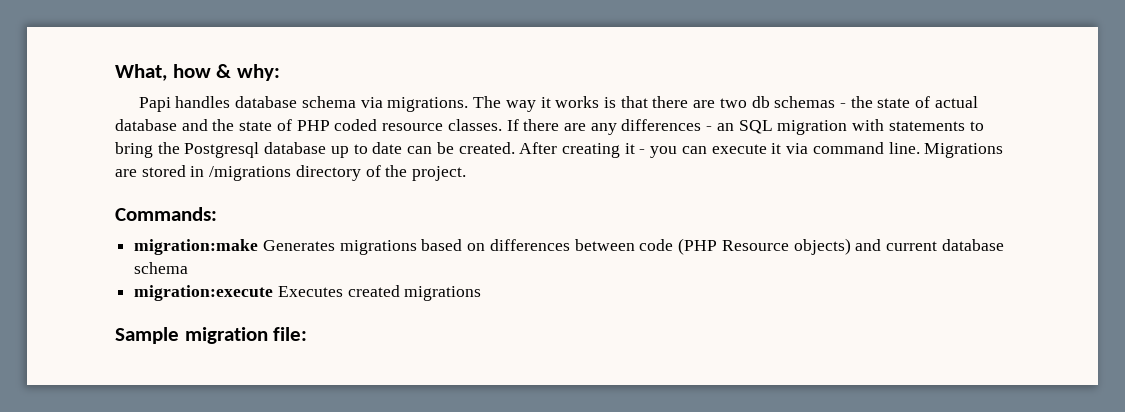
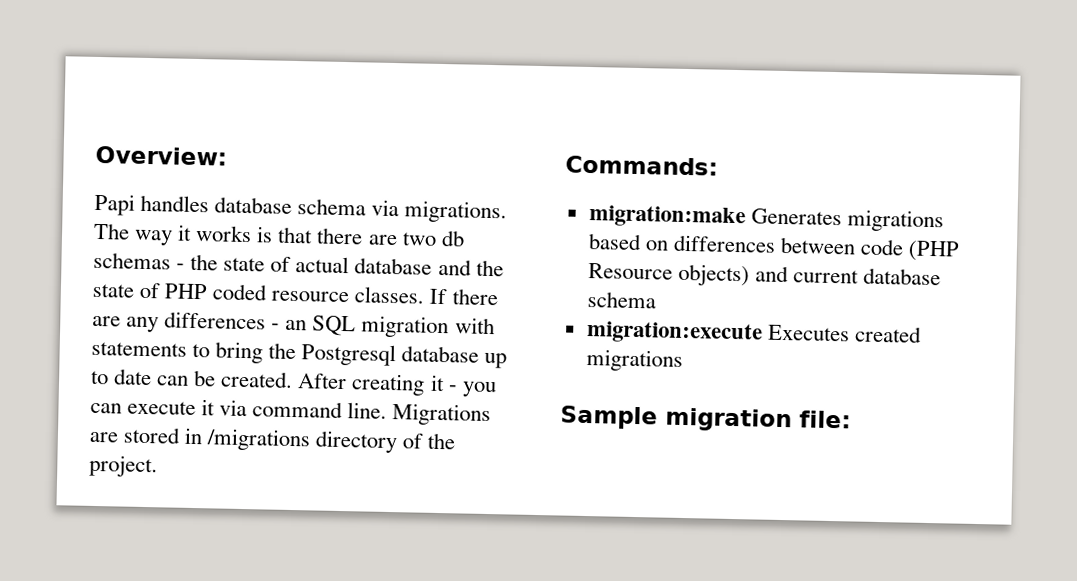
- What, how & why:
+ Overview:

